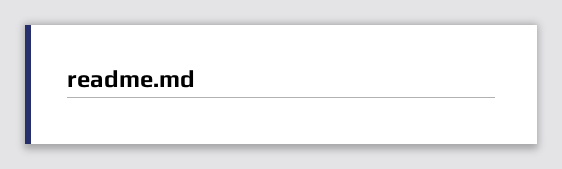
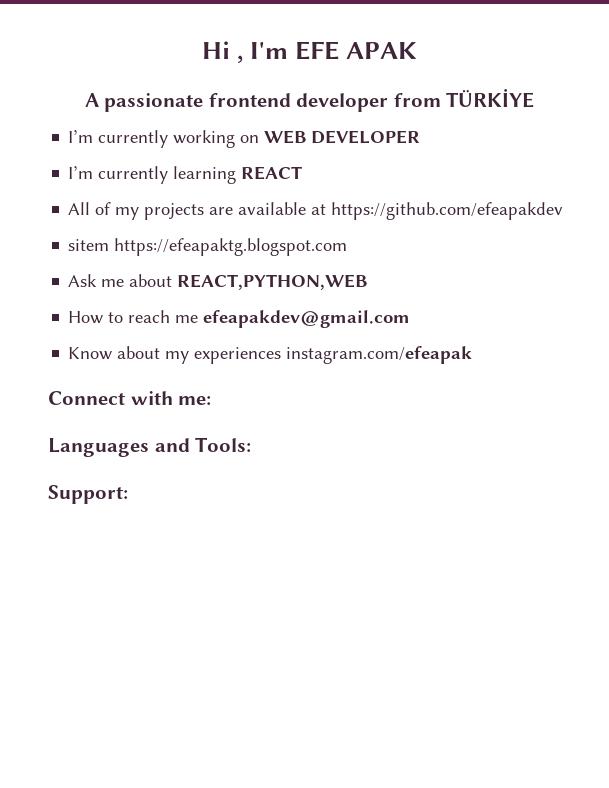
- readme.md
+ Hi , I'm EFE APAK
+ A passionate frontend developer from TÜRKİYE
+ I’m currently working on WEB DEVELOPER
+ I’m currently learning REACT
+ All of my projects are available at https://github.com/efeapakdev
+ sitem https://efeapaktg.blogspot.com
+ Ask me about REACT,PYTHON,WEB
+ How to reach me efeapakdev@gmail.com
+ Know about my experiences instagram.com/efeapak
+ Connect with me:
+ Languages and Tools:
+ Support:

